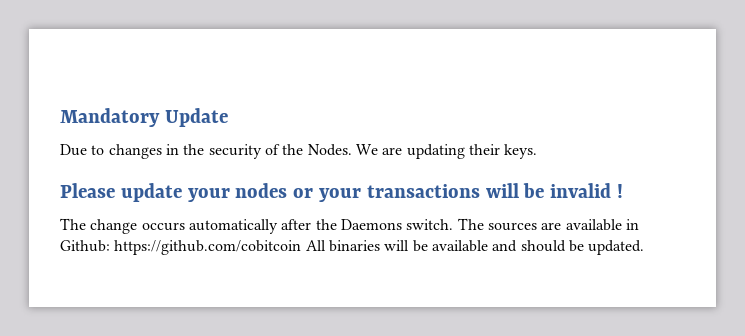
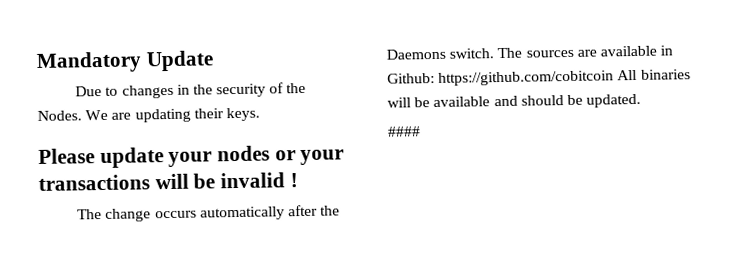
+ ####

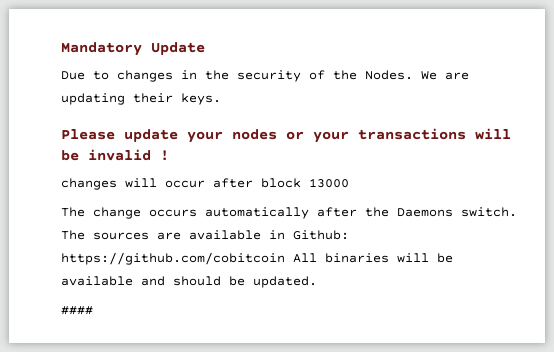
+ changes will occur after block 13000

